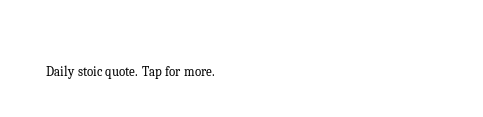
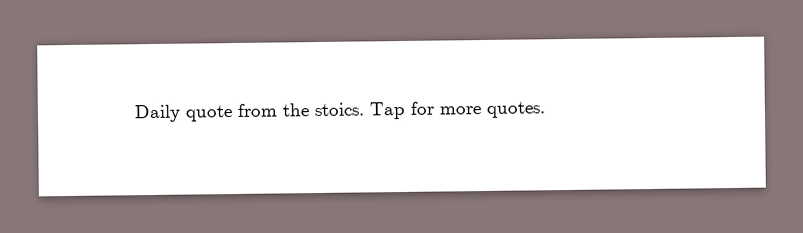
- Daily stoic quote. Tap for more.
+ Daily quote from the stoics. Tap for more quotes.

